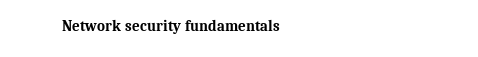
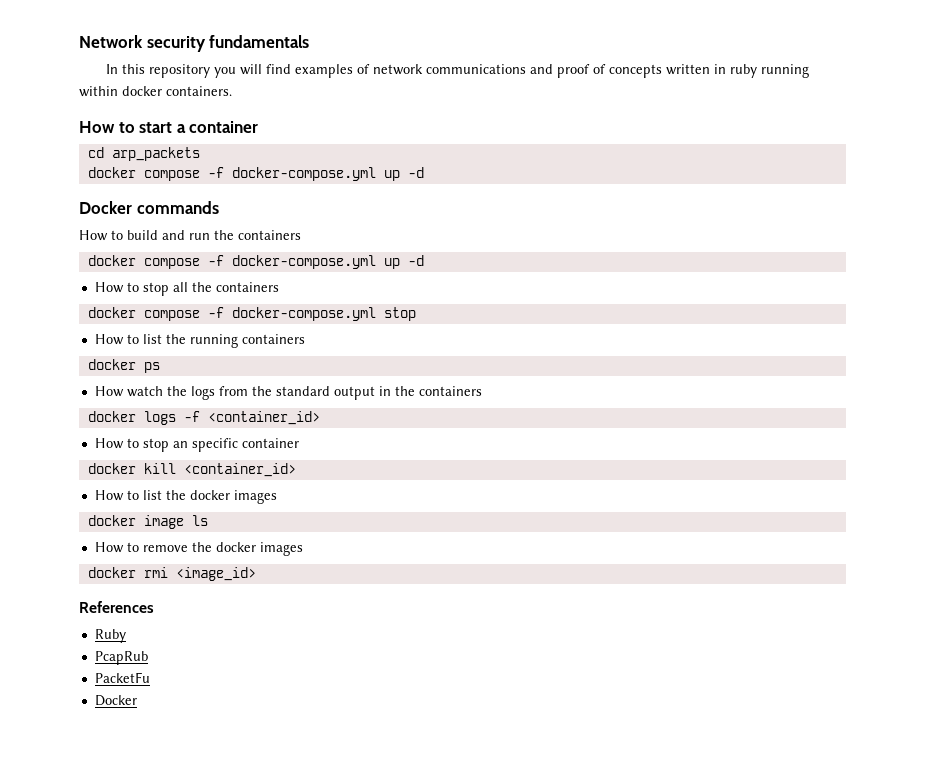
+ In this repository you will find examples of network communications and proof of concepts written in ruby running within docker containers.
+ How to start a container
+ cd arp_packets
+ docker compose -f docker-compose.yml up -d
+ Docker commands
+ How to build and run the containers
+ docker compose -f docker-compose.yml up -d
+ How to stop all the containers
+ docker compose -f docker-compose.yml stop
+ How to list the running containers
+ docker ps
+ How watch the logs from the standard output in the containers
+ docker logs -f <container_id>
+ How to stop an specific container
+ docker kill <container_id>
+ How to list the docker images
+ docker image ls
+ How to remove the docker images
+ docker rmi <image_id>
+ References
+ Ruby
+ PcapRub
+ PacketFu
+ Docker

